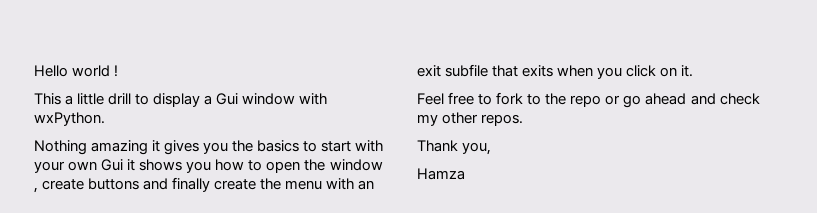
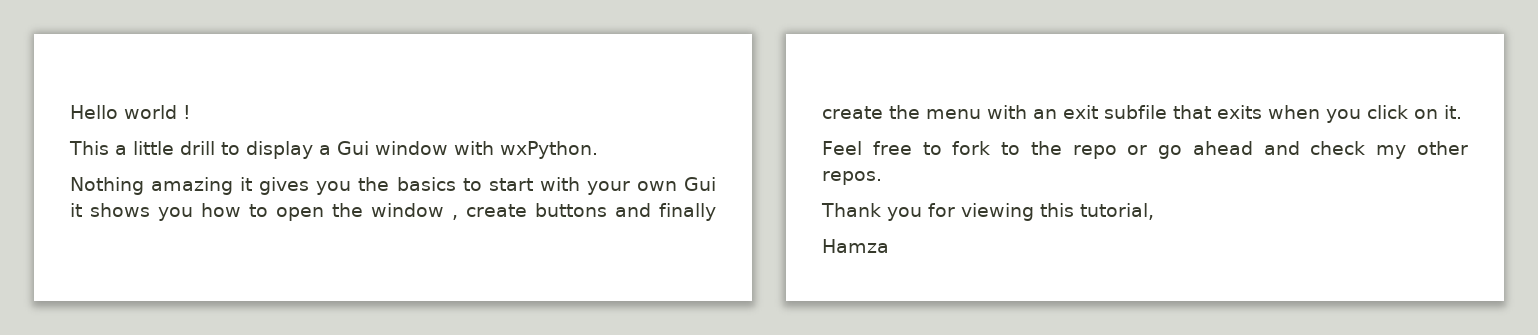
- Thank you,
+ Thank you for viewing this tutorial,

